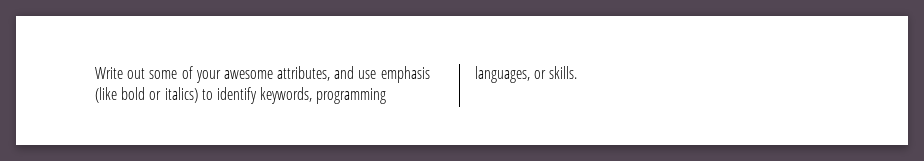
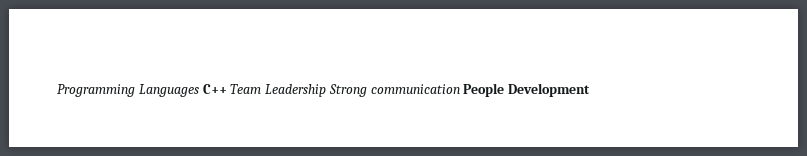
- Write out some of your awesome attributes, and use emphasis (like bold or italics) to identify keywords, programming languages, or skills.
+ Programming Languages C++ Team Leadership Strong communication People Development

